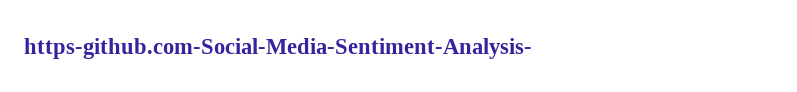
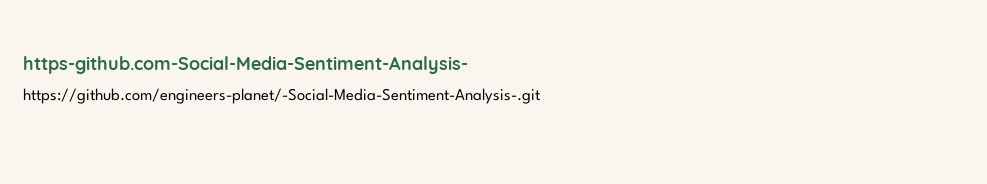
+ https://github.com/engineers-planet/-Social-Media-Sentiment-Analysis-.git

